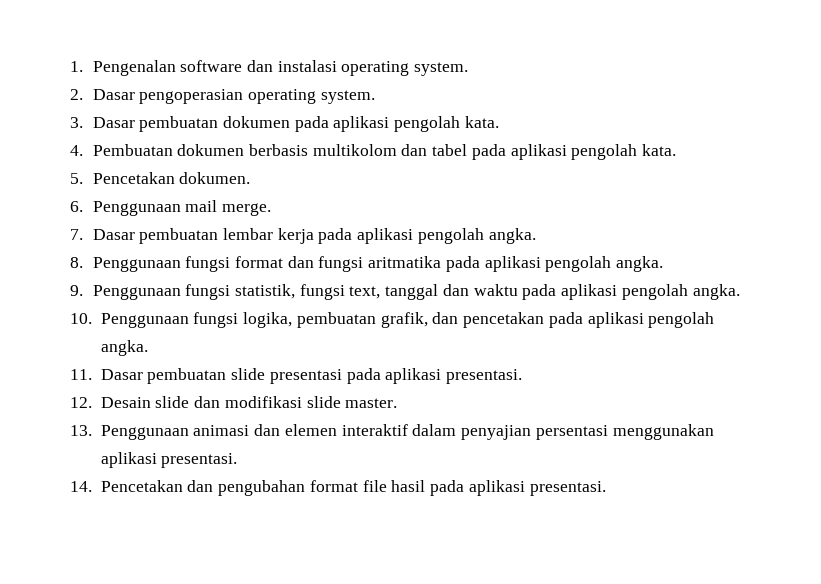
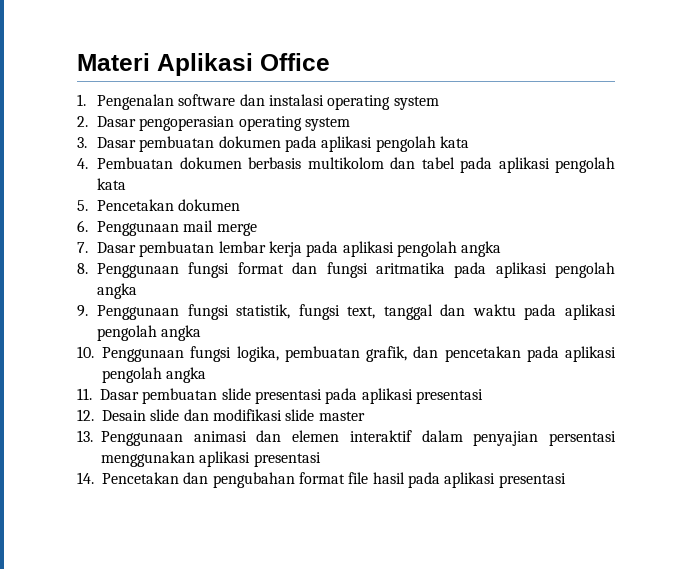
+ Materi Aplikasi Office
- 1. Pengenalan software dan instalasi operating system.
+ 1. Pengenalan software dan instalasi operating system
- 2. Dasar pengoperasian operating system.
+ 2. Dasar pengoperasian operating system
- 3. Dasar pembuatan dokumen pada aplikasi pengolah kata.
+ 3. Dasar pembuatan dokumen pada aplikasi pengolah kata
- 4. Pembuatan dokumen berbasis multikolom dan tabel pada aplikasi pengolah kata.
+ 4. Pembuatan dokumen berbasis multikolom dan tabel pada aplikasi pengolah kata
- 5. Pencetakan dokumen.
+ 5. Pencetakan dokumen
- 6. Penggunaan mail merge.
+ 6. Penggunaan mail merge
- 7. Dasar pembuatan lembar kerja pada aplikasi pengolah angka.
+ 7. Dasar pembuatan lembar kerja pada aplikasi pengolah angka
- 8. Penggunaan fungsi format dan fungsi aritmatika pada aplikasi pengolah angka.
+ 8. Penggunaan fungsi format dan fungsi aritmatika pada aplikasi pengolah angka
- 9. Penggunaan fungsi statistik, fungsi text, tanggal dan waktu pada aplikasi pengolah angka.
+ 9. Penggunaan fungsi statistik, fungsi text, tanggal dan waktu pada aplikasi pengolah angka
- 10. Penggunaan fungsi logika, pembuatan grafik, dan pencetakan pada aplikasi pengolah angka.
+ 10. Penggunaan fungsi logika, pembuatan grafik, dan pencetakan pada aplikasi pengolah angka
- 11. Dasar pembuatan slide presentasi pada aplikasi presentasi.
+ 11. Dasar pembuatan slide presentasi pada aplikasi presentasi
- 12. Desain slide dan modifikasi slide master.
+ 12. Desain slide dan modifikasi slide master
- 13. Penggunaan animasi dan elemen interaktif dalam penyajian persentasi menggunakan aplikasi presentasi.
+ 13. Penggunaan animasi dan elemen interaktif dalam penyajian persentasi menggunakan aplikasi presentasi
- 14. Pencetakan dan pengubahan format file hasil pada aplikasi presentasi.
+ 14. Pencetakan dan pengubahan format file hasil pada aplikasi presentasi

